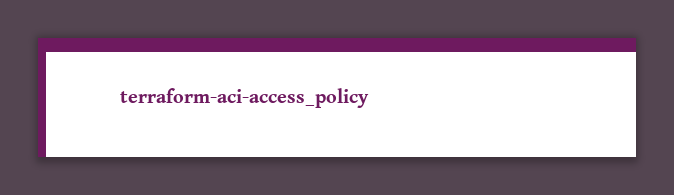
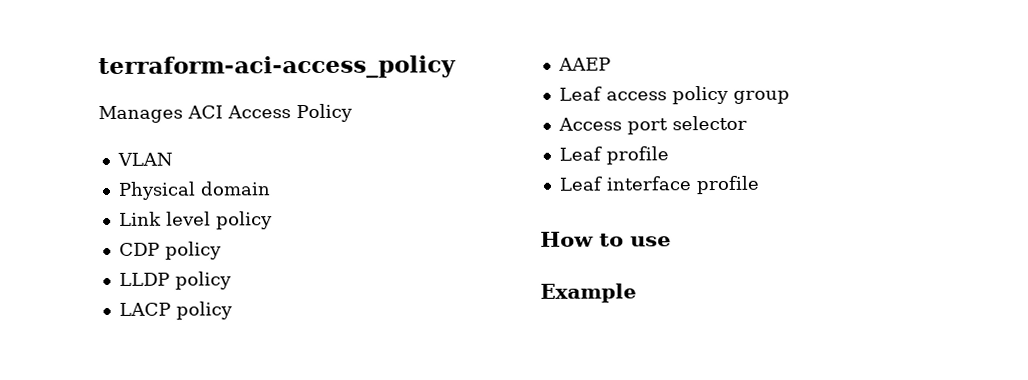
+ Manages ACI Access Policy
+ VLAN
+ Physical domain
+ Link level policy
+ CDP policy
+ LLDP policy
+ LACP policy
+ AAEP
+ Leaf access policy group
+ Access port selector
+ Leaf profile
+ Leaf interface profile
+ How to use
+ Example

